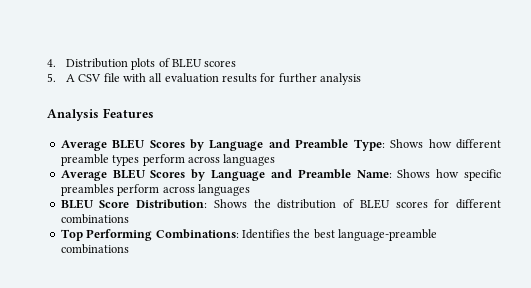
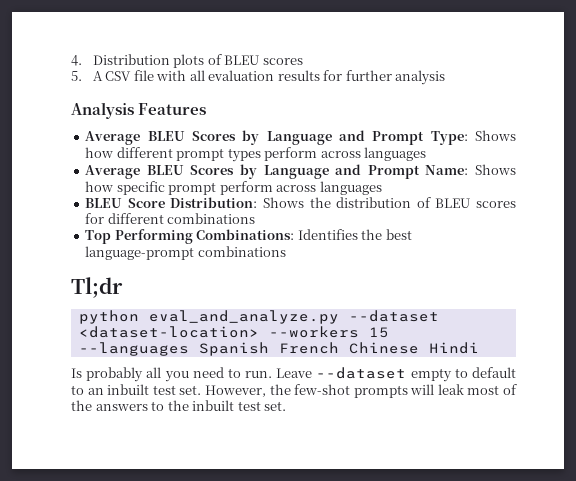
- Average BLEU Scores by Language and Preamble Type: Shows how different preamble types perform across languages
+ Average BLEU Scores by Language and Prompt Type: Shows how different prompt types perform across languages
- Average BLEU Scores by Language and Preamble Name: Shows how specific preambles perform across languages
+ Average BLEU Scores by Language and Prompt Name: Shows how specific prompt perform across languages
- Top Performing Combinations: Identifies the best language-preamble combinations
+ Top Performing Combinations: Identifies the best language-prompt combinations
+ Tl;dr
+ python eval_and_analyze.py --dataset <dataset-location> --workers 15 --languages Spanish French Chinese Hindi
+ Is probably all you need to run. Leave --dataset empty to default to an inbuilt test set. However, the few-shot prompts will leak most of the answers to the inbuilt test set.

